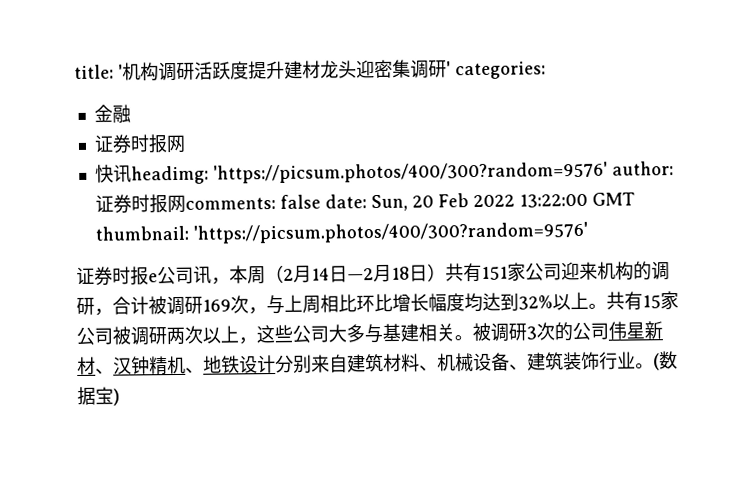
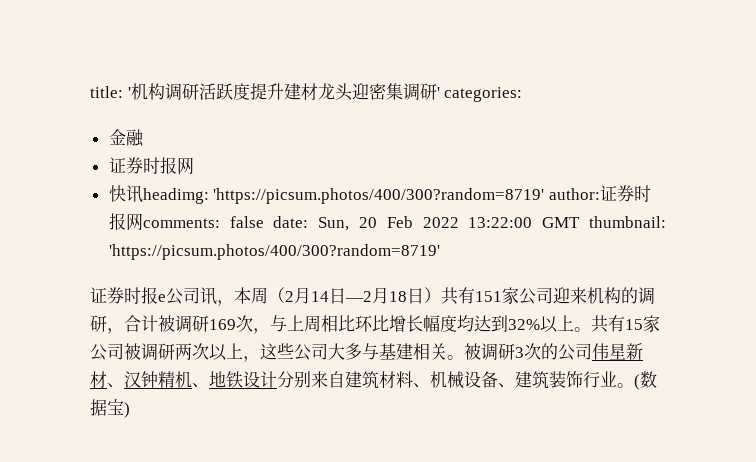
- 快讯headimg: 'https://picsum.photos/400/300?random=9576' author:证券时报网comments: false date: Sun, 20 Feb 2022 13:22:00 GMT thumbnail: 'https://picsum.photos/400/300?random=9576'
+ 快讯headimg: 'https://picsum.photos/400/300?random=8719' author:证券时报网comments: false date: Sun, 20 Feb 2022 13:22:00 GMT thumbnail: 'https://picsum.photos/400/300?random=8719'

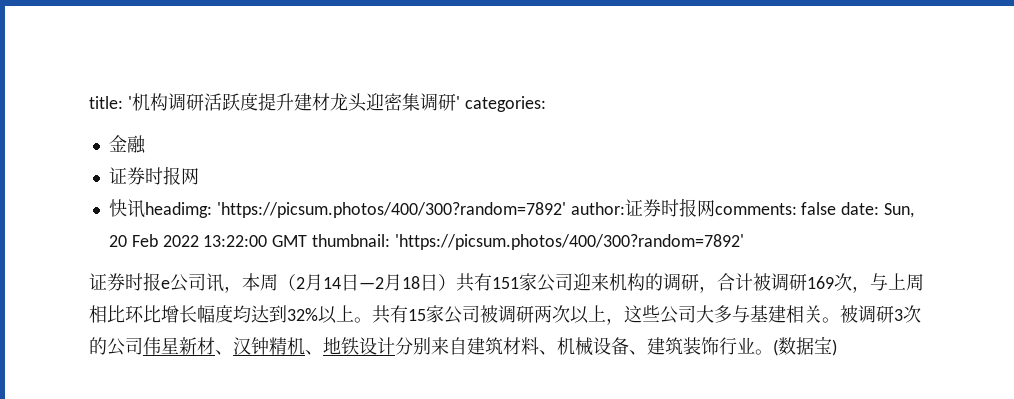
- 快讯headimg: 'https://picsum.photos/400/300?random=8719' author:证券时报网comments: false date: Sun, 20 Feb 2022 13:22:00 GMT thumbnail: 'https://picsum.photos/400/300?random=8719'
+ 快讯headimg: 'https://picsum.photos/400/300?random=7892' author:证券时报网comments: false date: Sun, 20 Feb 2022 13:22:00 GMT thumbnail: 'https://picsum.photos/400/300?random=7892'

